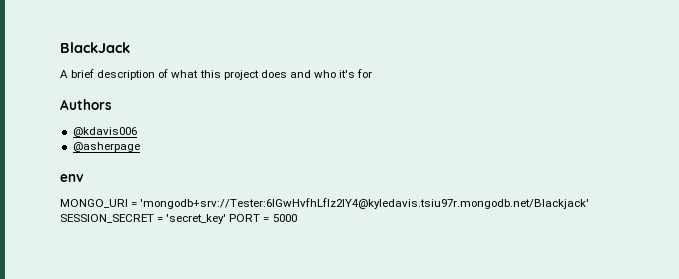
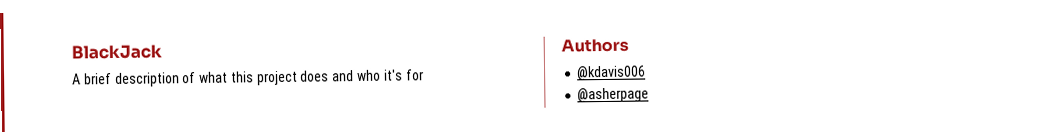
- env
- MONGO_URI = 'mongodb+srv://Tester:6lGwHvfhLflz2lY4@kyledavis.tsiu97r.mongodb.net/Blackjack' SESSION_SECRET = 'secret_key' PORT = 5000

